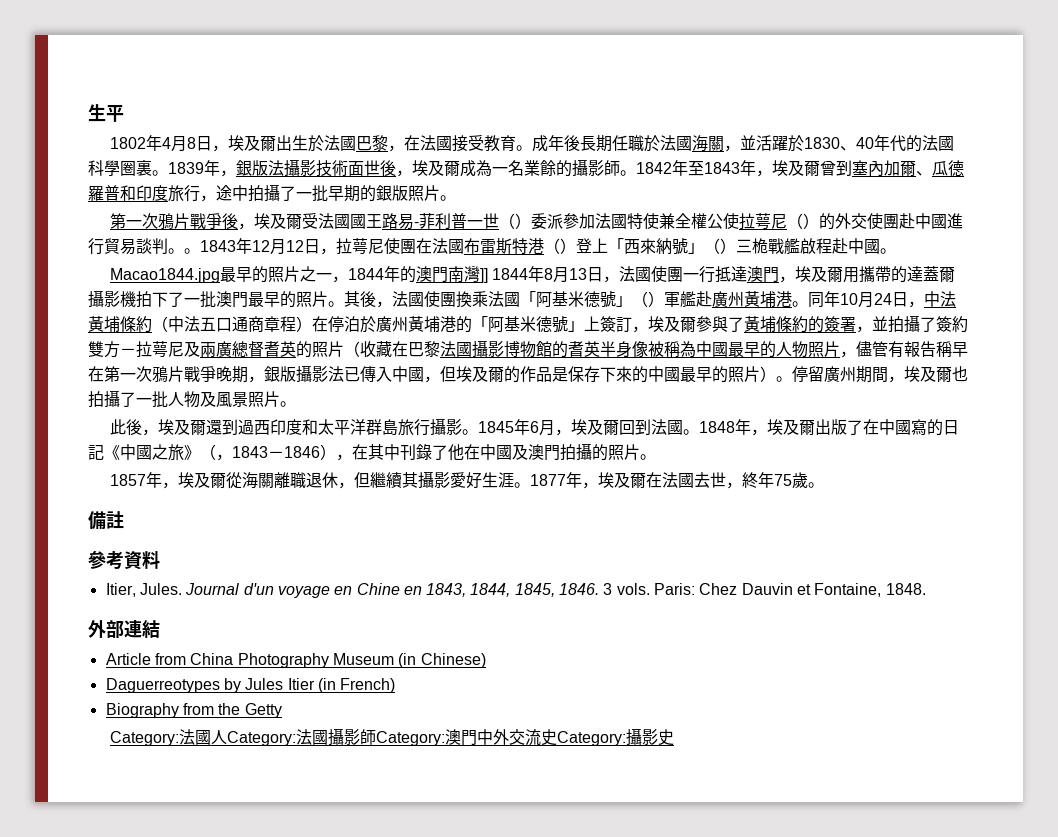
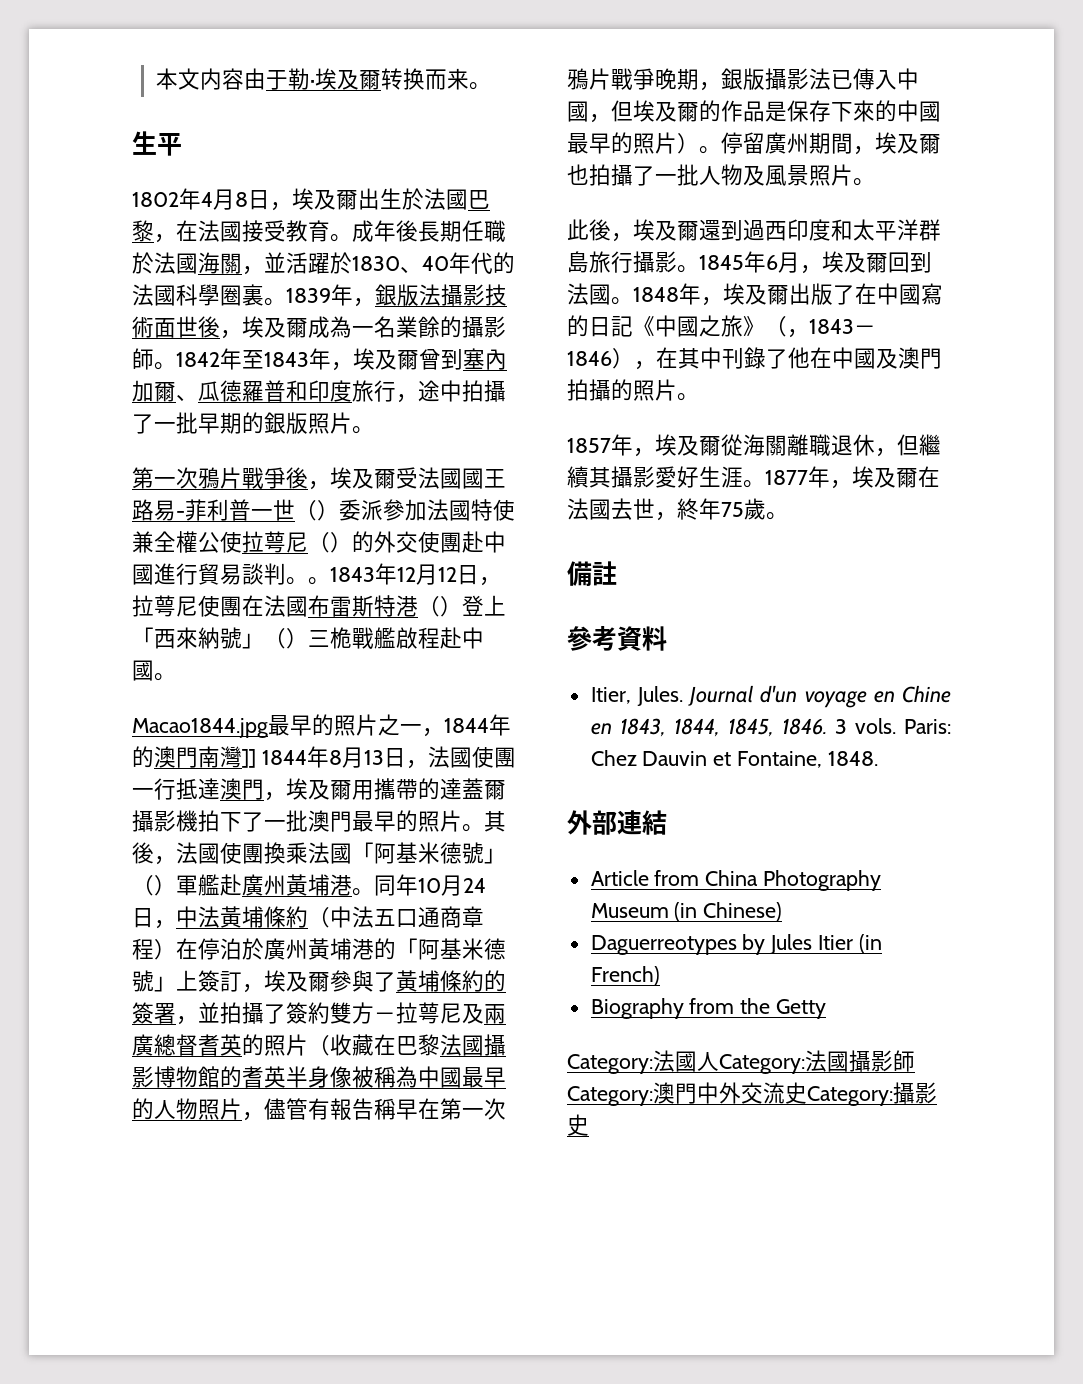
+ 本文内容由于勒·埃及爾转换而来。

